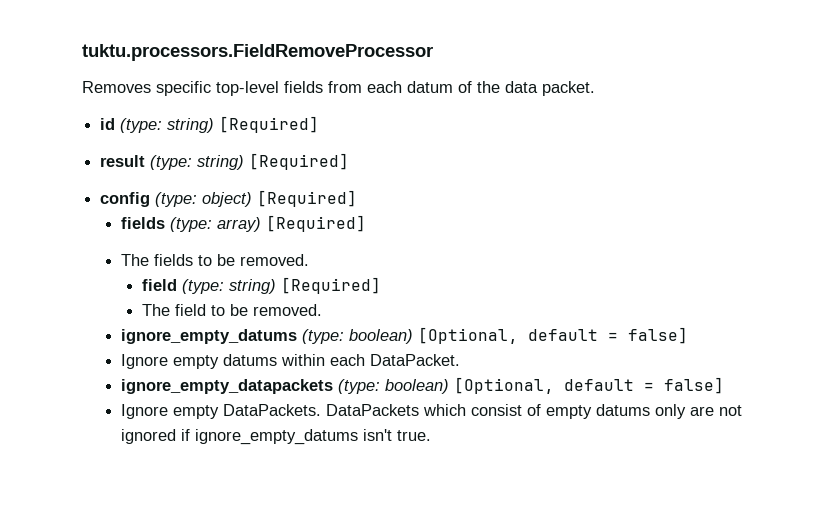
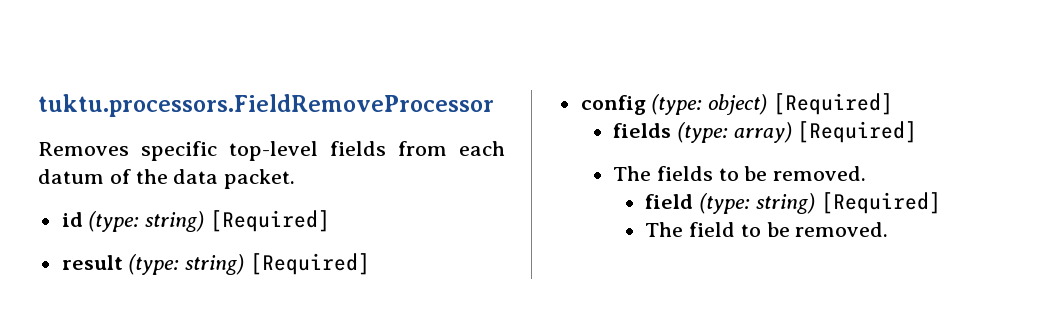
- ignore_empty_datums (type: boolean) [Optional, default = false]
- Ignore empty datums within each DataPacket.
- ignore_empty_datapackets (type: boolean) [Optional, default = false]
- Ignore empty DataPackets. DataPackets which consist of empty datums only are not ignored if ignore_empty_datums isn't true.

